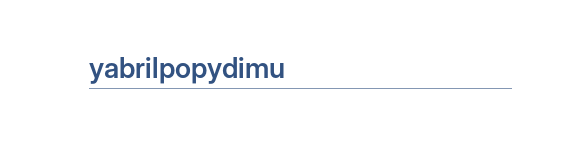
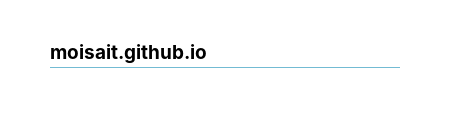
- yabrilpopydimu
+ moisait.github.io

